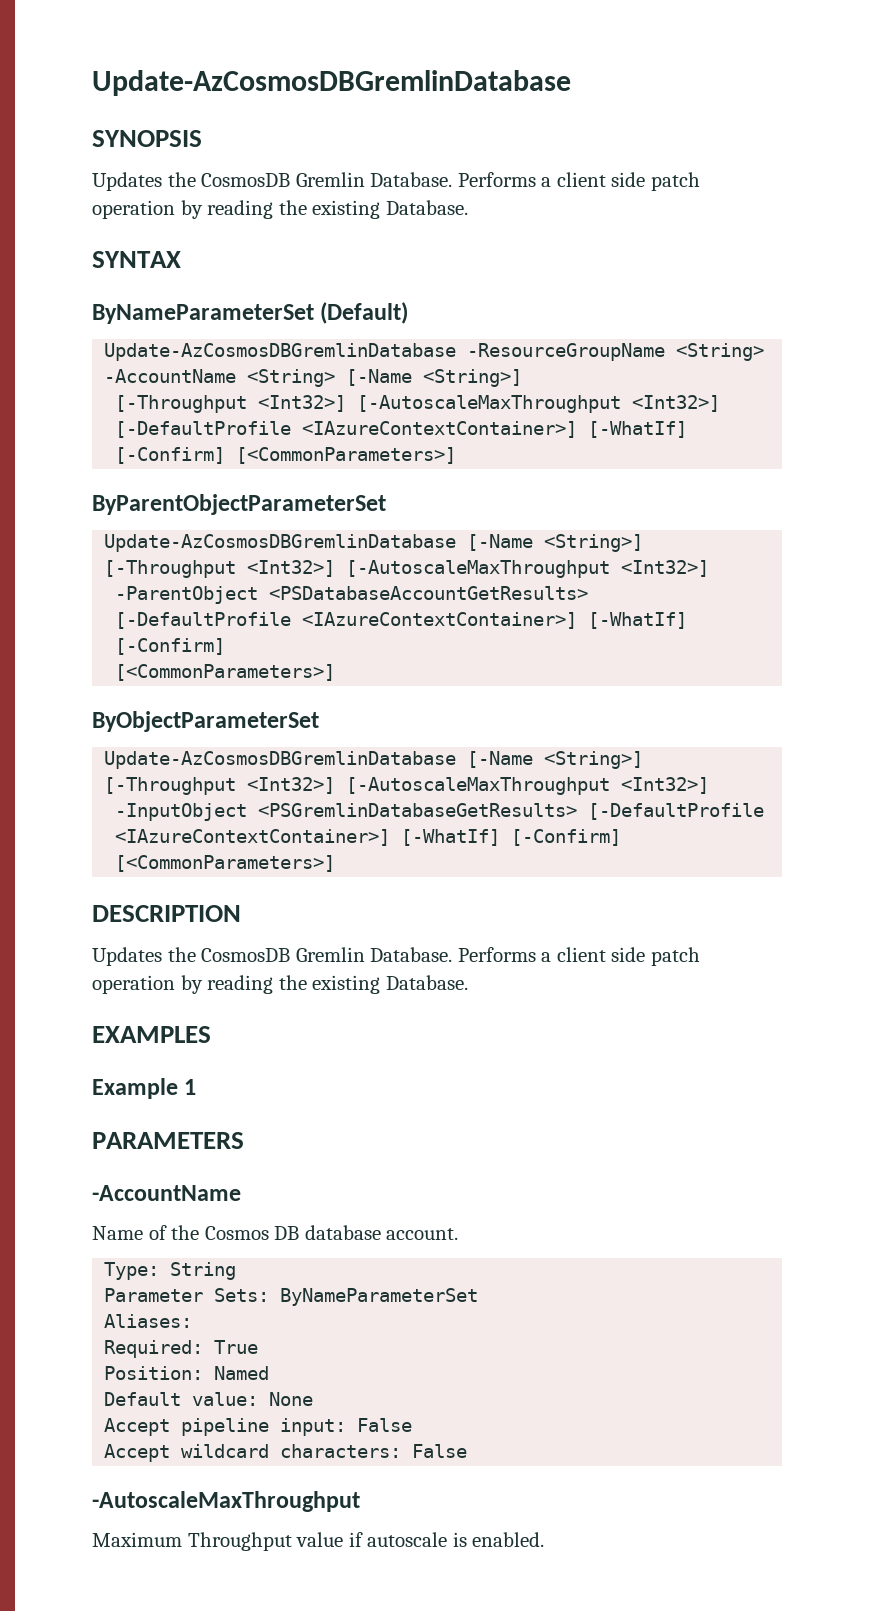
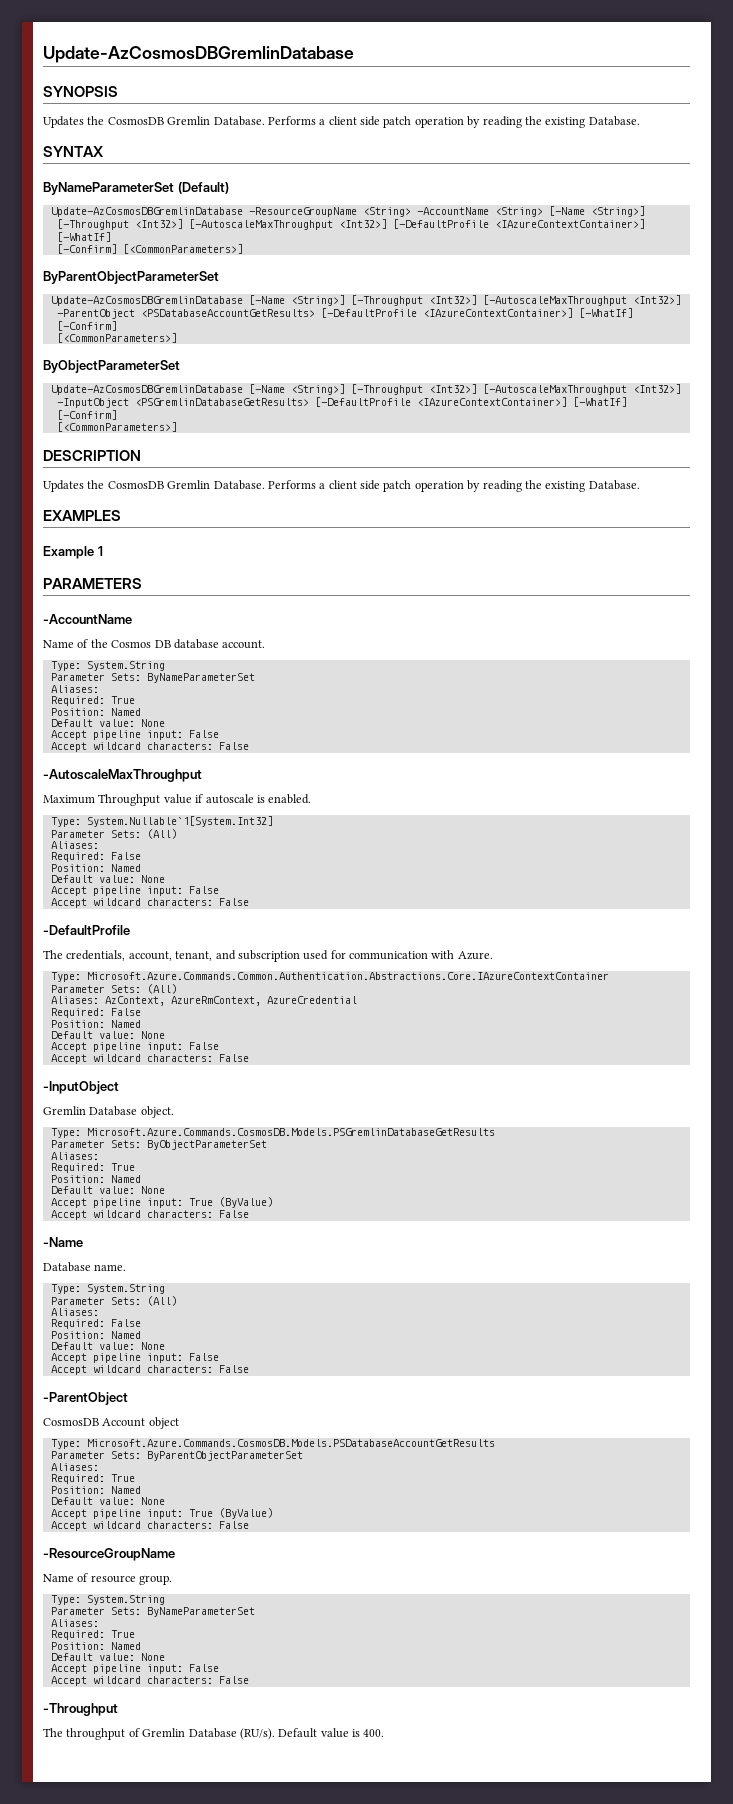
  Name of the Cosmos DB database account.
- Type: String
+ Type: System.String
+ Type: System.Nullable`1[System.Int32]
+ Parameter Sets: (All)
+ Aliases:
+ Required: False
+ Position: Named
+ Default value: None
+ Accept pipeline input: False
+ Accept wildcard characters: False
+ -DefaultProfile
+ The credentials, account, tenant, and subscription used for communication with Azure.
+ Type: Microsoft.Azure.Commands.Common.Authentication.Abstractions.Core.IAzureContextContainer
+ Parameter Sets: (All)
+ Aliases: AzContext, AzureRmContext, AzureCredential
+ Required: False
+ Position: Named
+ Default value: None
+ Accept pipeline input: False
+ Accept wildcard characters: False
+ -InputObject
+ Gremlin Database object.
+ Type: Microsoft.Azure.Commands.CosmosDB.Models.PSGremlinDatabaseGetResults
+ Parameter Sets: ByObjectParameterSet
+ Aliases:
+ Required: True
+ Position: Named
+ Default value: None
+ Accept pipeline input: True (ByValue)
+ Accept wildcard characters: False
+ -Name
+ Database name.
+ Type: System.String
+ Parameter Sets: (All)
+ Aliases:
+ Required: False
+ Position: Named
+ Default value: None
+ Accept pipeline input: False
+ Accept wildcard characters: False
+ -ParentObject
+ CosmosDB Account object
+ Type: Microsoft.Azure.Commands.CosmosDB.Models.PSDatabaseAccountGetResults
+ Parameter Sets: ByParentObjectParameterSet
+ Aliases:
+ Required: True
+ Position: Named
+ Default value: None
+ Accept pipeline input: True (ByValue)
+ Accept wildcard characters: False
+ -ResourceGroupName
+ Name of resource group.
+ Type: System.String
+ Parameter Sets: ByNameParameterSet
+ Aliases:
+ Required: True
+ Position: Named
+ Default value: None
+ Accept pipeline input: False
+ Accept wildcard characters: False
+ -Throughput
+ The throughput of Gremlin Database (RU/s). Default value is 400.

